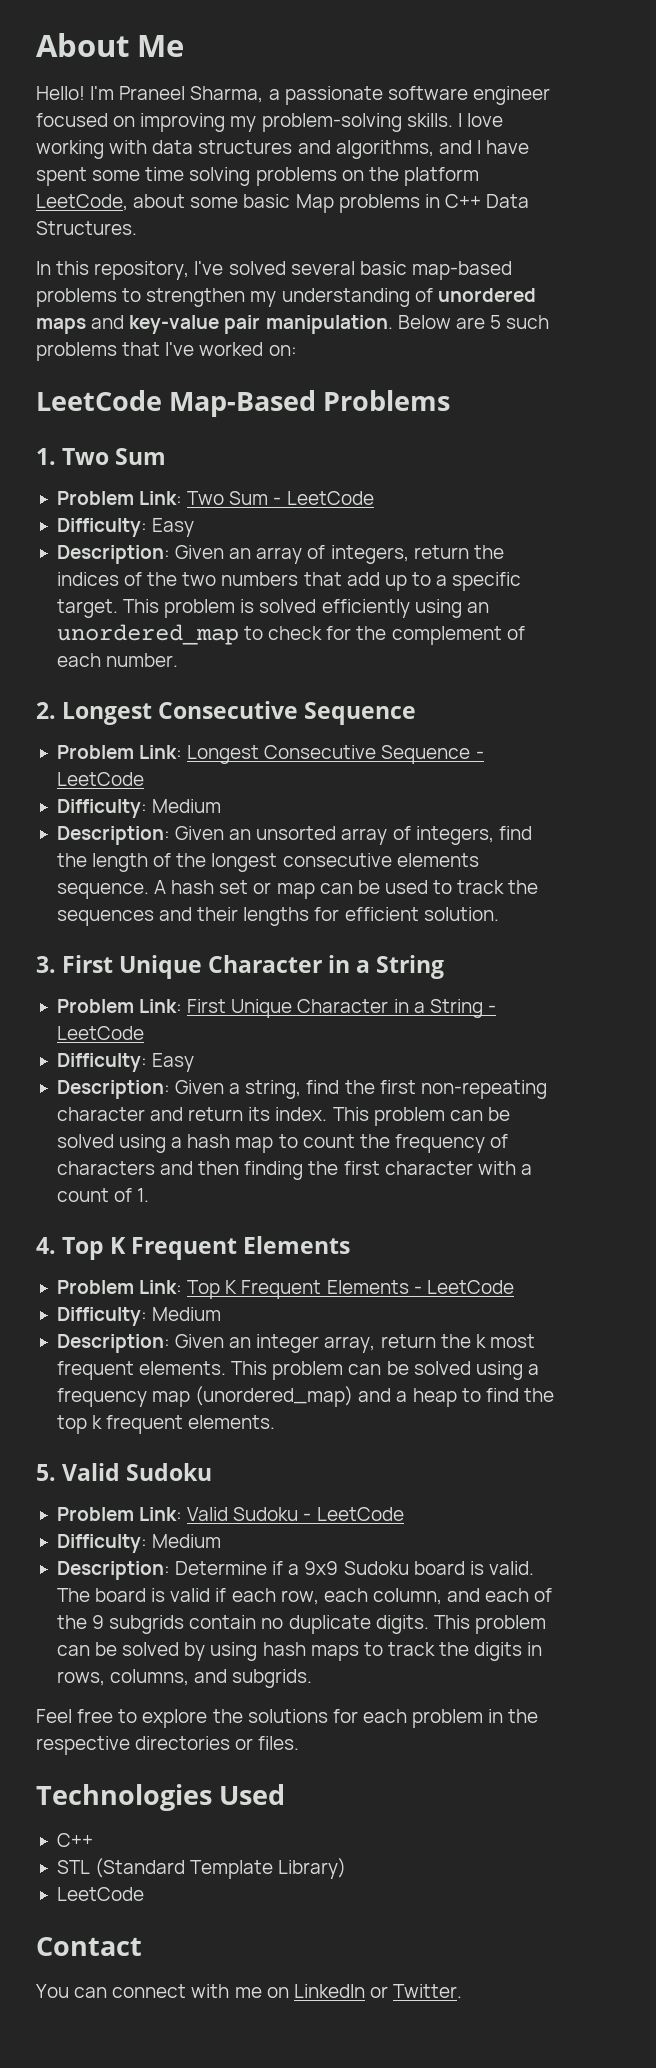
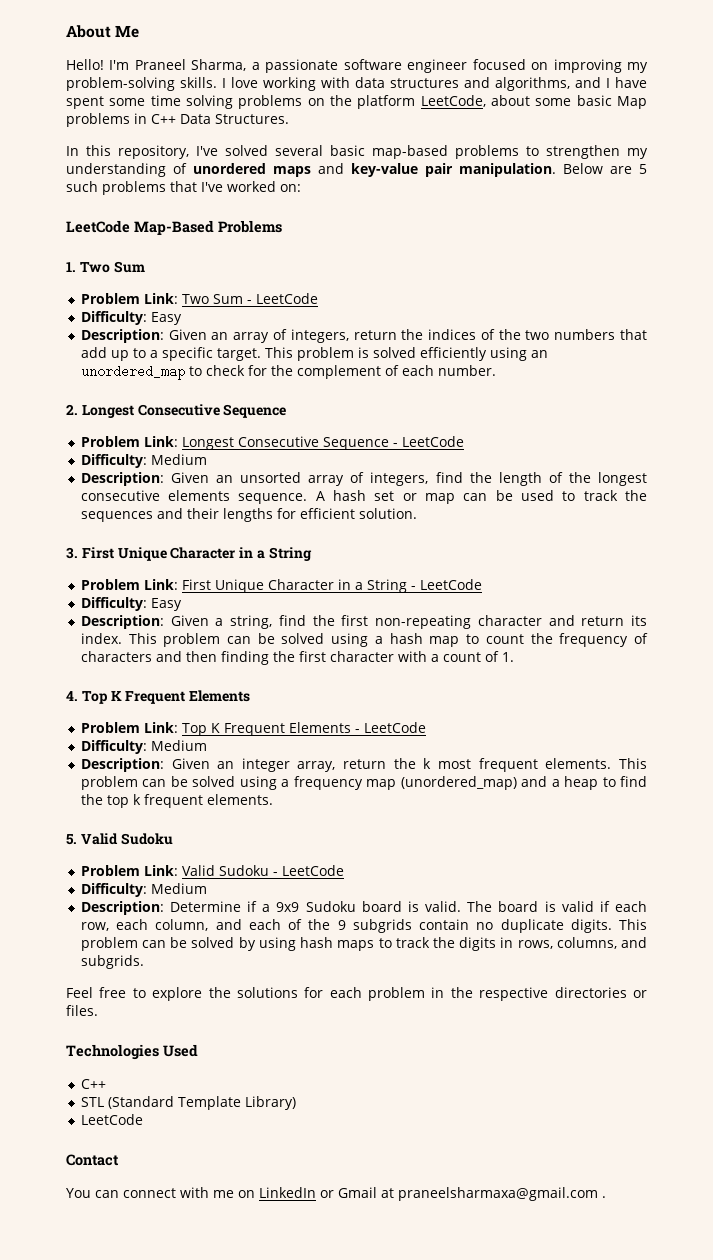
- You can connect with me on LinkedIn or Twitter.
+ You can connect with me on LinkedIn or Gmail at praneelsharmaxa@gmail.com .

